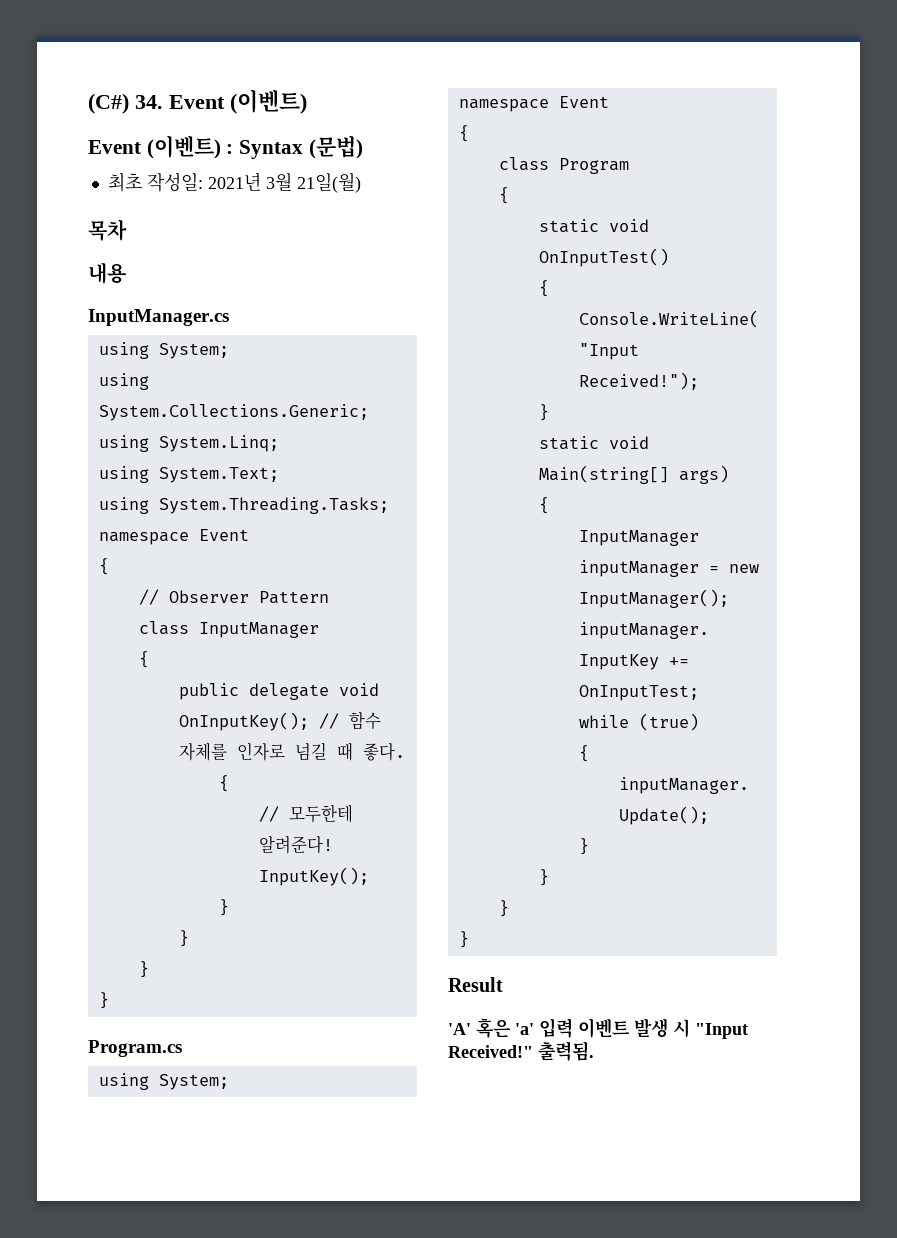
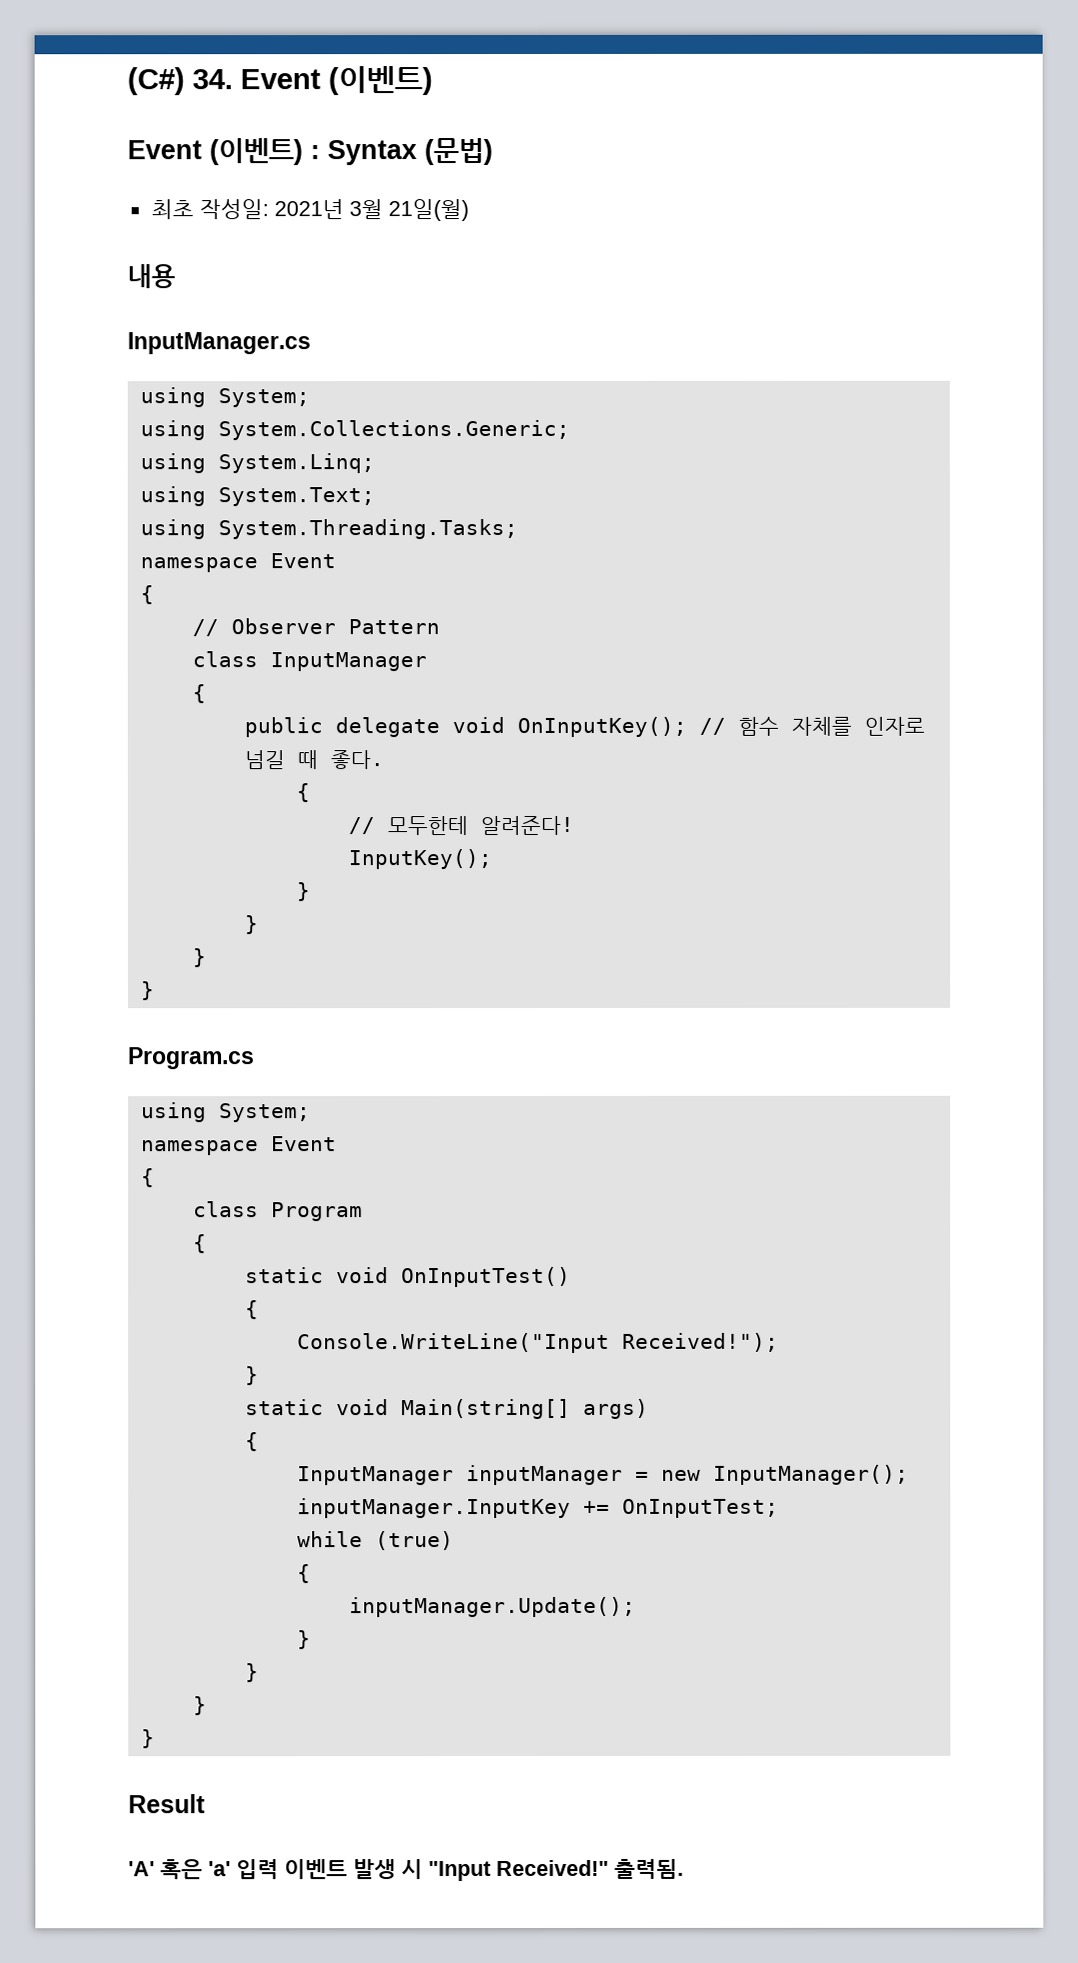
- 목차

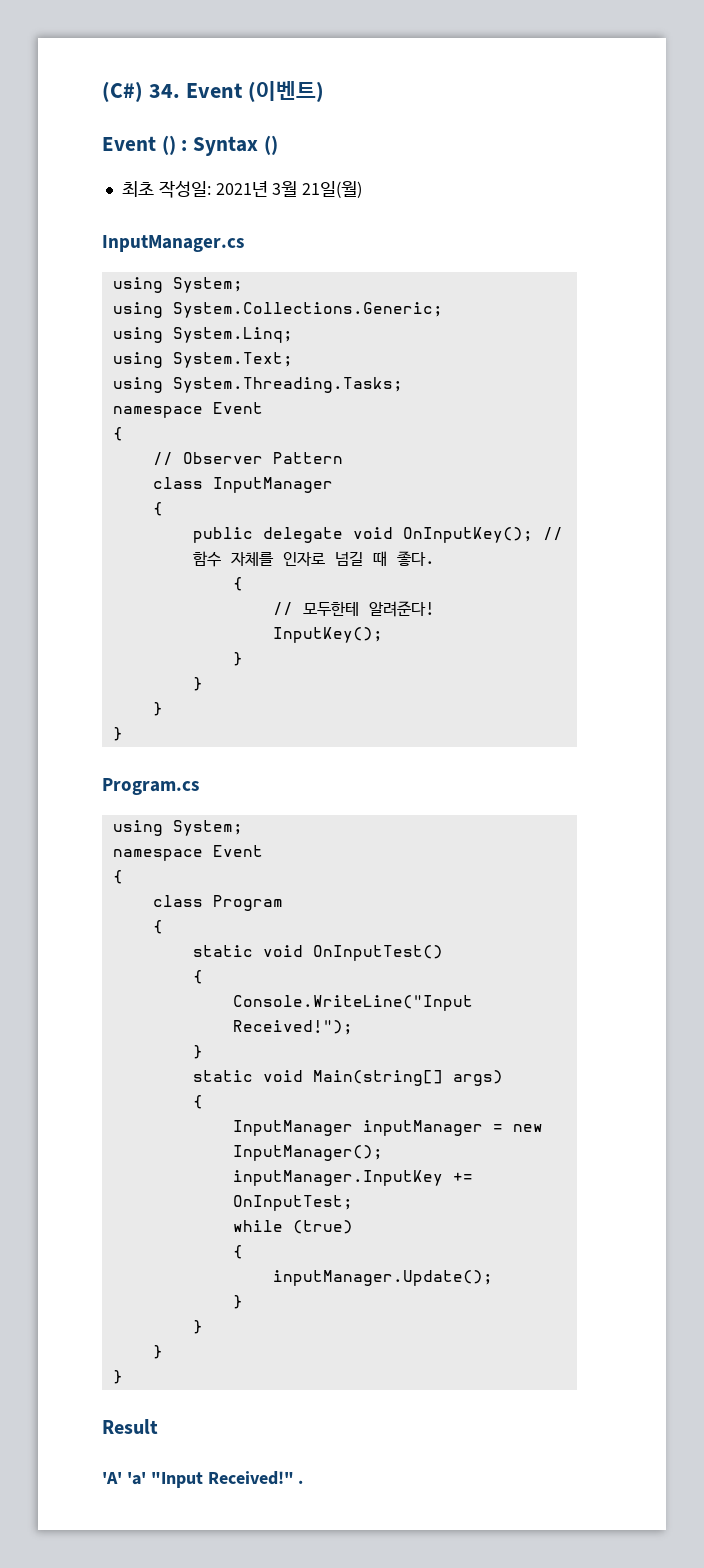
- Event (이벤트) : Syntax (문법)
+ Event () : Syntax ()
- 내용
- 'A' 혹은 'a' 입력 이벤트 발생 시 "Input Received!" 출력됨.
+ 'A' 'a' "Input Received!" .

